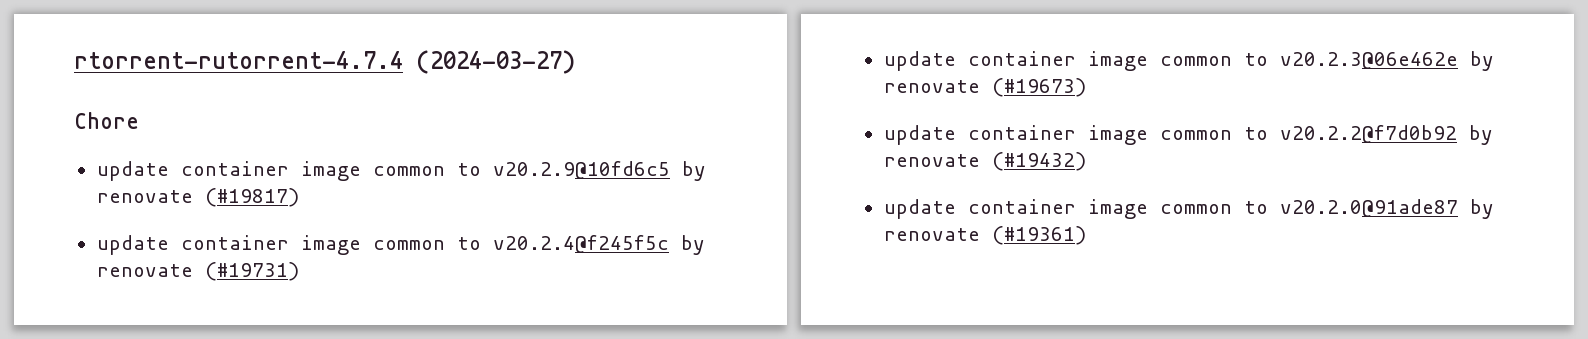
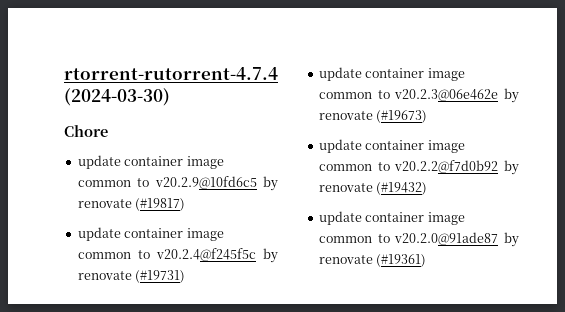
- rtorrent-rutorrent-4.7.4 (2024-03-27)
+ rtorrent-rutorrent-4.7.4 (2024-03-30)

